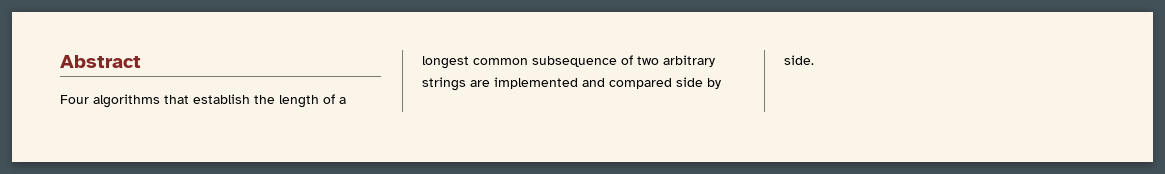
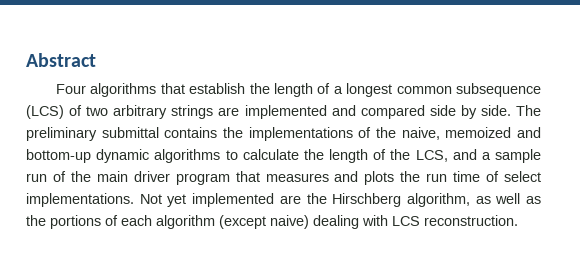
- Four algorithms that establish the length of a longest common subsequence of two arbitrary strings are implemented and compared side by side.
+ Four algorithms that establish the length of a longest common subsequence (LCS) of two arbitrary strings are implemented and compared side by side.
+ The preliminary submittal contains the implementations of the naive, memoized and bottom-up dynamic algorithms to calculate the length of the LCS, and a sample run of the main driver program that measures and plots the run time of select implementations. Not yet implemented are the Hirschberg algorithm, as well as the portions of each algorithm (except naive) dealing with LCS reconstruction.

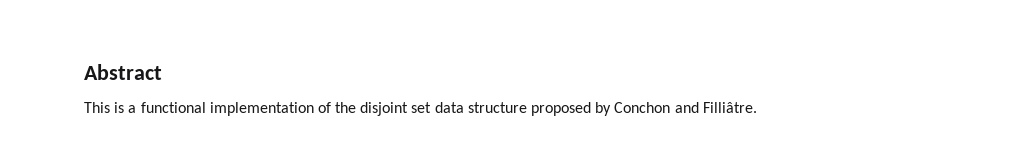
- Four algorithms that establish the length of a longest common subsequence (LCS) of two arbitrary strings are implemented and compared side by side. The preliminary submittal contains the implementations of the naive, memoized and bottom-up dynamic algorithms to calculate the length of the LCS, and a sample run of the main driver program that measures and plots the run time of select implementations. Not yet implemented are the Hirschberg algorithm, as well as the portions of each algorithm (except naive) dealing with LCS reconstruction.
+ This is a functional implementation of the disjoint set data structure proposed by Conchon and Filliâtre.

